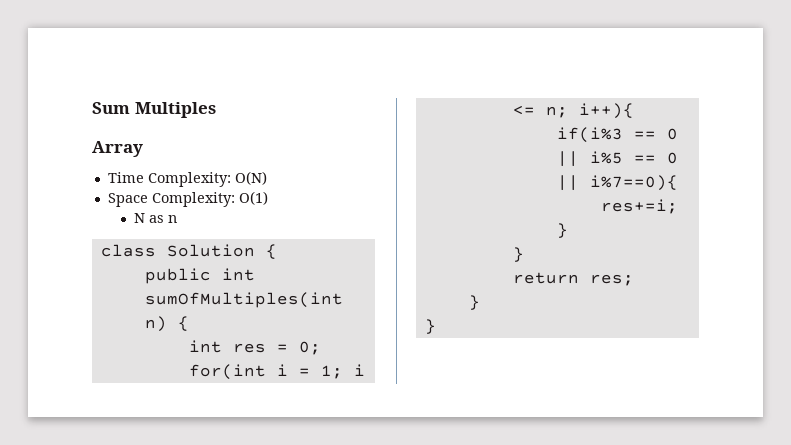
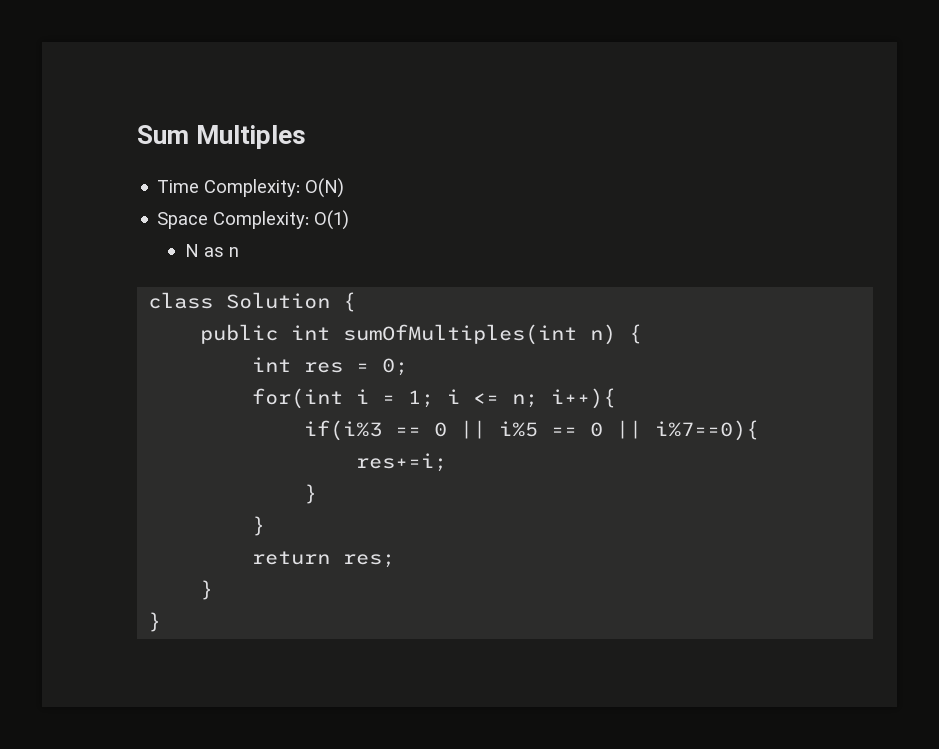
- Array

